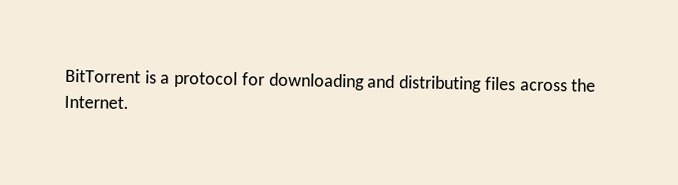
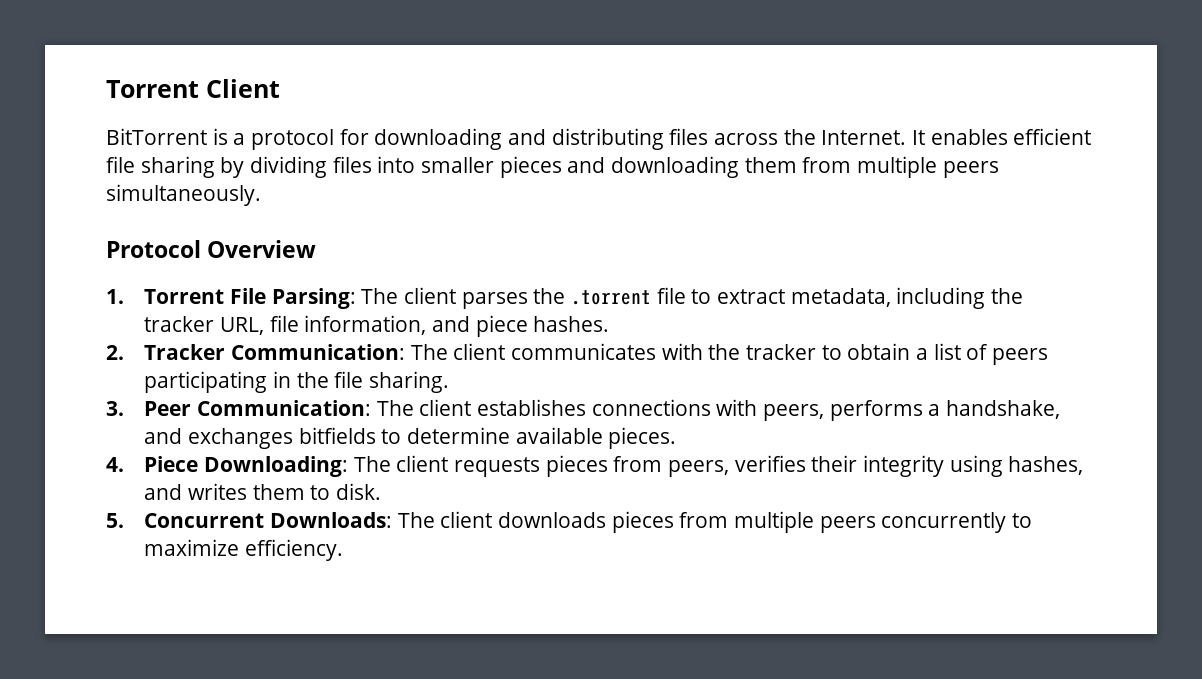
+ Torrent Client
+ It enables efficient file sharing by dividing files into smaller pieces and downloading them from multiple peers simultaneously.
+ Protocol Overview
+ 1. Torrent File Parsing: The client parses the .torrent file to extract metadata, including the tracker URL, file information, and piece hashes.
+ 2. Tracker Communication: The client communicates with the tracker to obtain a list of peers participating in the file sharing.
+ 3. Peer Communication: The client establishes connections with peers, performs a handshake, and exchanges bitfields to determine available pieces.
+ 4. Piece Downloading: The client requests pieces from peers, verifies their integrity using hashes, and writes them to disk.
+ 5. Concurrent Downloads: The client downloads pieces from multiple peers concurrently to maximize efficiency.

